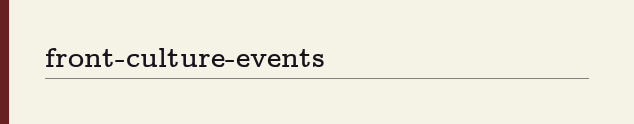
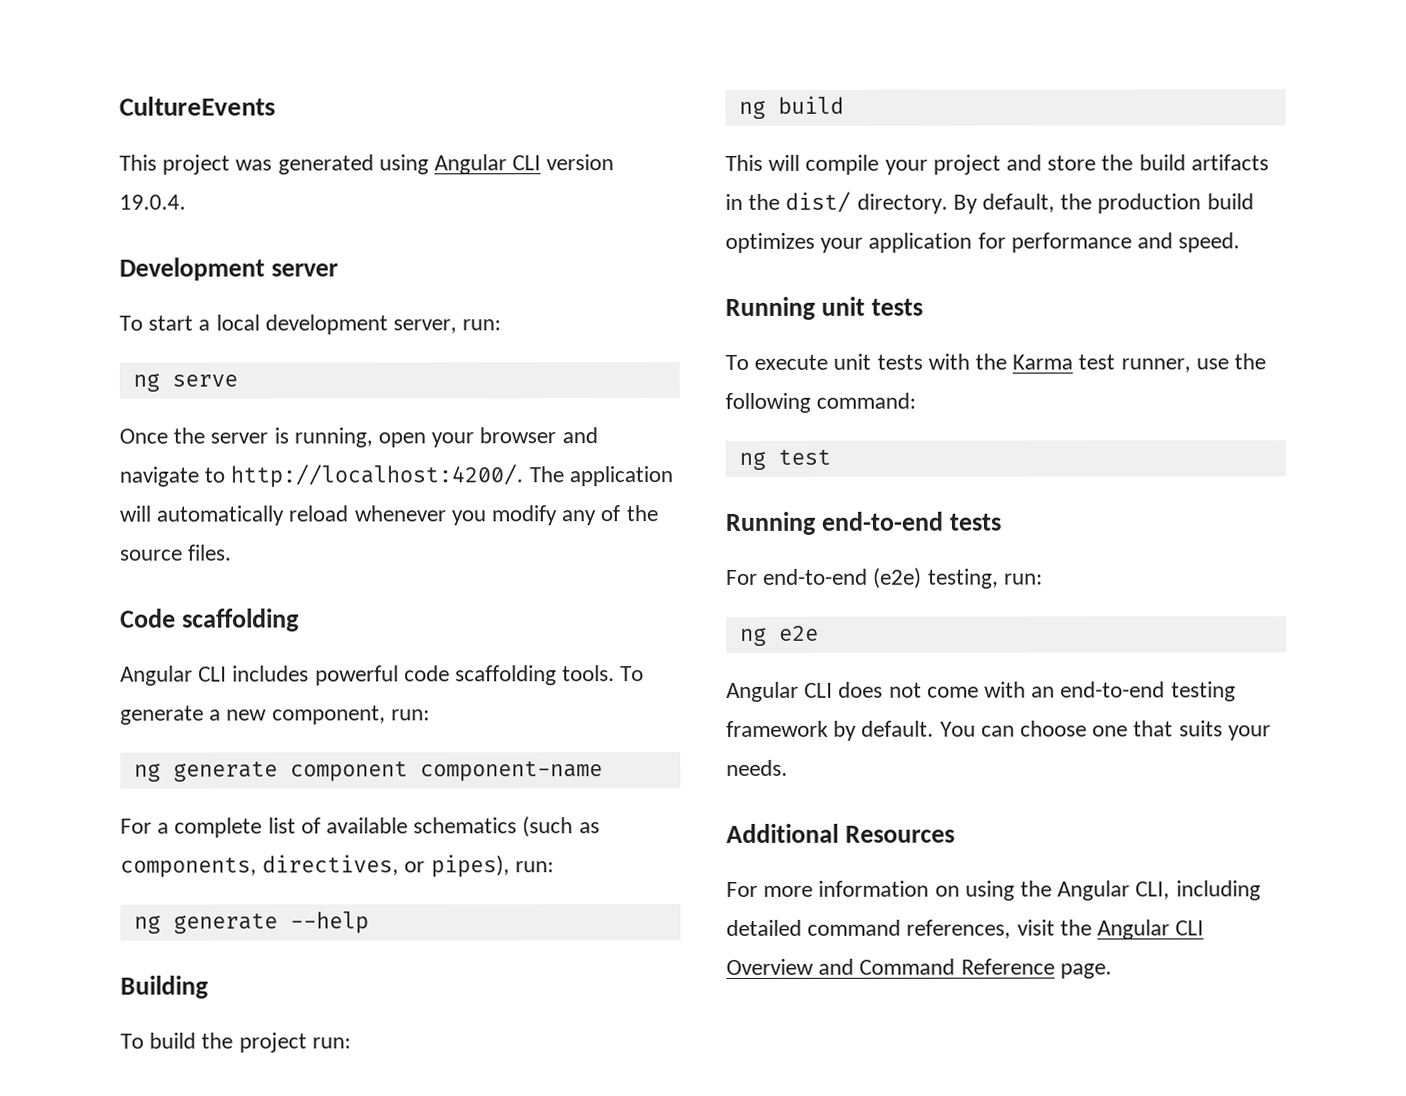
- front-culture-events
+ CultureEvents
+ This project was generated using Angular CLI version 19.0.4.
+ Development server
+ To start a local development server, run:
+ ng serve
+ Once the server is running, open your browser and navigate to http://localhost:4200/. The application will automatically reload whenever you modify any of the source files.
+ Code scaffolding
+ Angular CLI includes powerful code scaffolding tools. To generate a new component, run:
+ ng generate component component-name
+ For a complete list of available schematics (such as components, directives, or pipes), run:
+ ng generate --help
+ Building
+ To build the project run:
+ ng build
+ This will compile your project and store the build artifacts in the dist/ directory. By default, the production build optimizes your application for performance and speed.
+ Running unit tests
+ To execute unit tests with the Karma test runner, use the following command:
+ ng test
+ Running end-to-end tests
+ For end-to-end (e2e) testing, run:
+ ng e2e
+ Angular CLI does not come with an end-to-end testing framework by default. You can choose one that suits your needs.
+ Additional Resources
+ For more information on using the Angular CLI, including detailed command references, visit the Angular CLI Overview and Command Reference page.

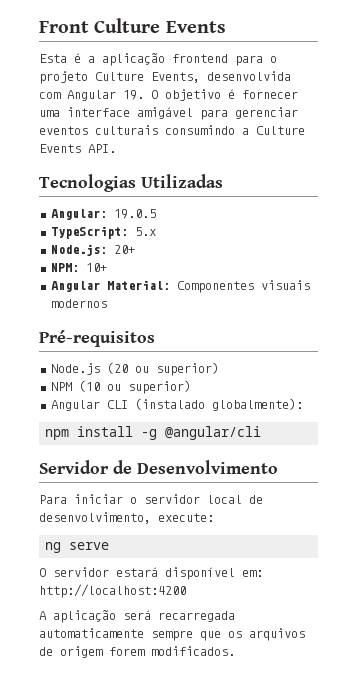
- CultureEvents
- This project was generated using Angular CLI version 19.0.4.
- Development server
- To start a local development server, run:
+ Front Culture Events
+ Esta é a aplicação frontend para o projeto Culture Events, desenvolvida com Angular 19. O objetivo é fornecer uma interface amigável para gerenciar eventos culturais consumindo a Culture Events API.
+ Tecnologias Utilizadas
+ Angular: 19.0.5
+ TypeScript: 5.x
+ Node.js: 20+
+ NPM: 10+
+ Angular Material: Componentes visuais modernos
+ Pré-requisitos
+ Node.js (20 ou superior)
+ NPM (10 ou superior)
+ Angular CLI (instalado globalmente):
+ npm install -g @angular/cli
+ Servidor de Desenvolvimento
+ Para iniciar o servidor local de desenvolvimento, execute:
  ng serve
- Once the server is running, open your browser and navigate to http://localhost:4200/. The application will automatically reload whenever you modify any of the source files.
- Code scaffolding
- Angular CLI includes powerful code scaffolding tools. To generate a new component, run:
- ng generate component component-name
- For a complete list of available schematics (such as components, directives, or pipes), run:
- ng generate --help
- Building
- To build the project run:
- ng build
- This will compile your project and store the build artifacts in the dist/ directory. By default, the production build optimizes your application for performance and speed.
- Running unit tests
- To execute unit tests with the Karma test runner, use the following command:
- ng test
- Running end-to-end tests
- For end-to-end (e2e) testing, run:
- ng e2e
- Angular CLI does not come with an end-to-end testing framework by default. You can choose one that suits your needs.
- Additional Resources
- For more information on using the Angular CLI, including detailed command references, visit the Angular CLI Overview and Command Reference page.
+ O servidor estará disponível em: http://localhost:4200
+ A aplicação será recarregada automaticamente sempre que os arquivos de origem forem modificados.

